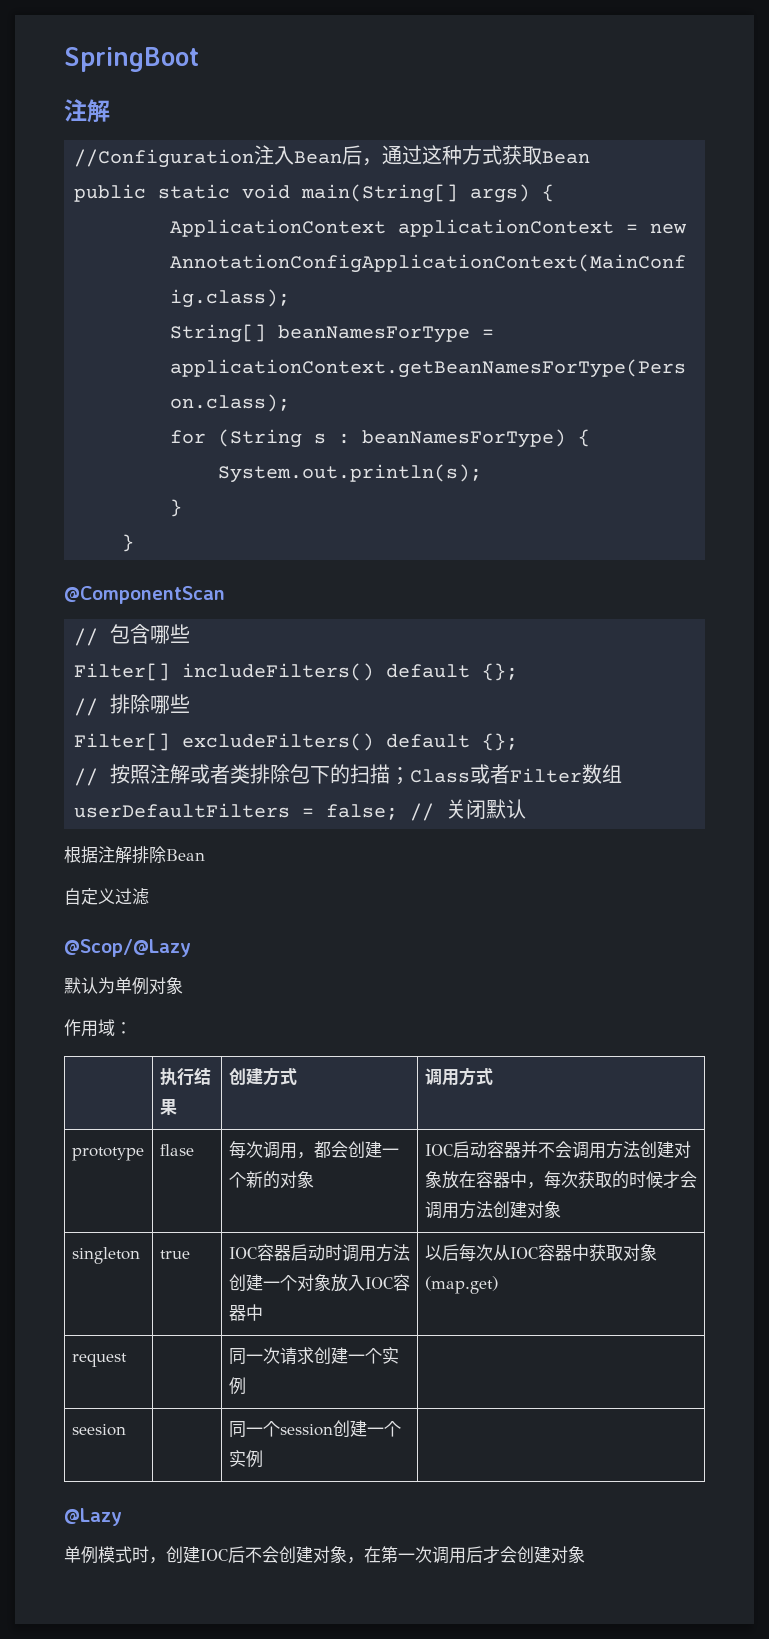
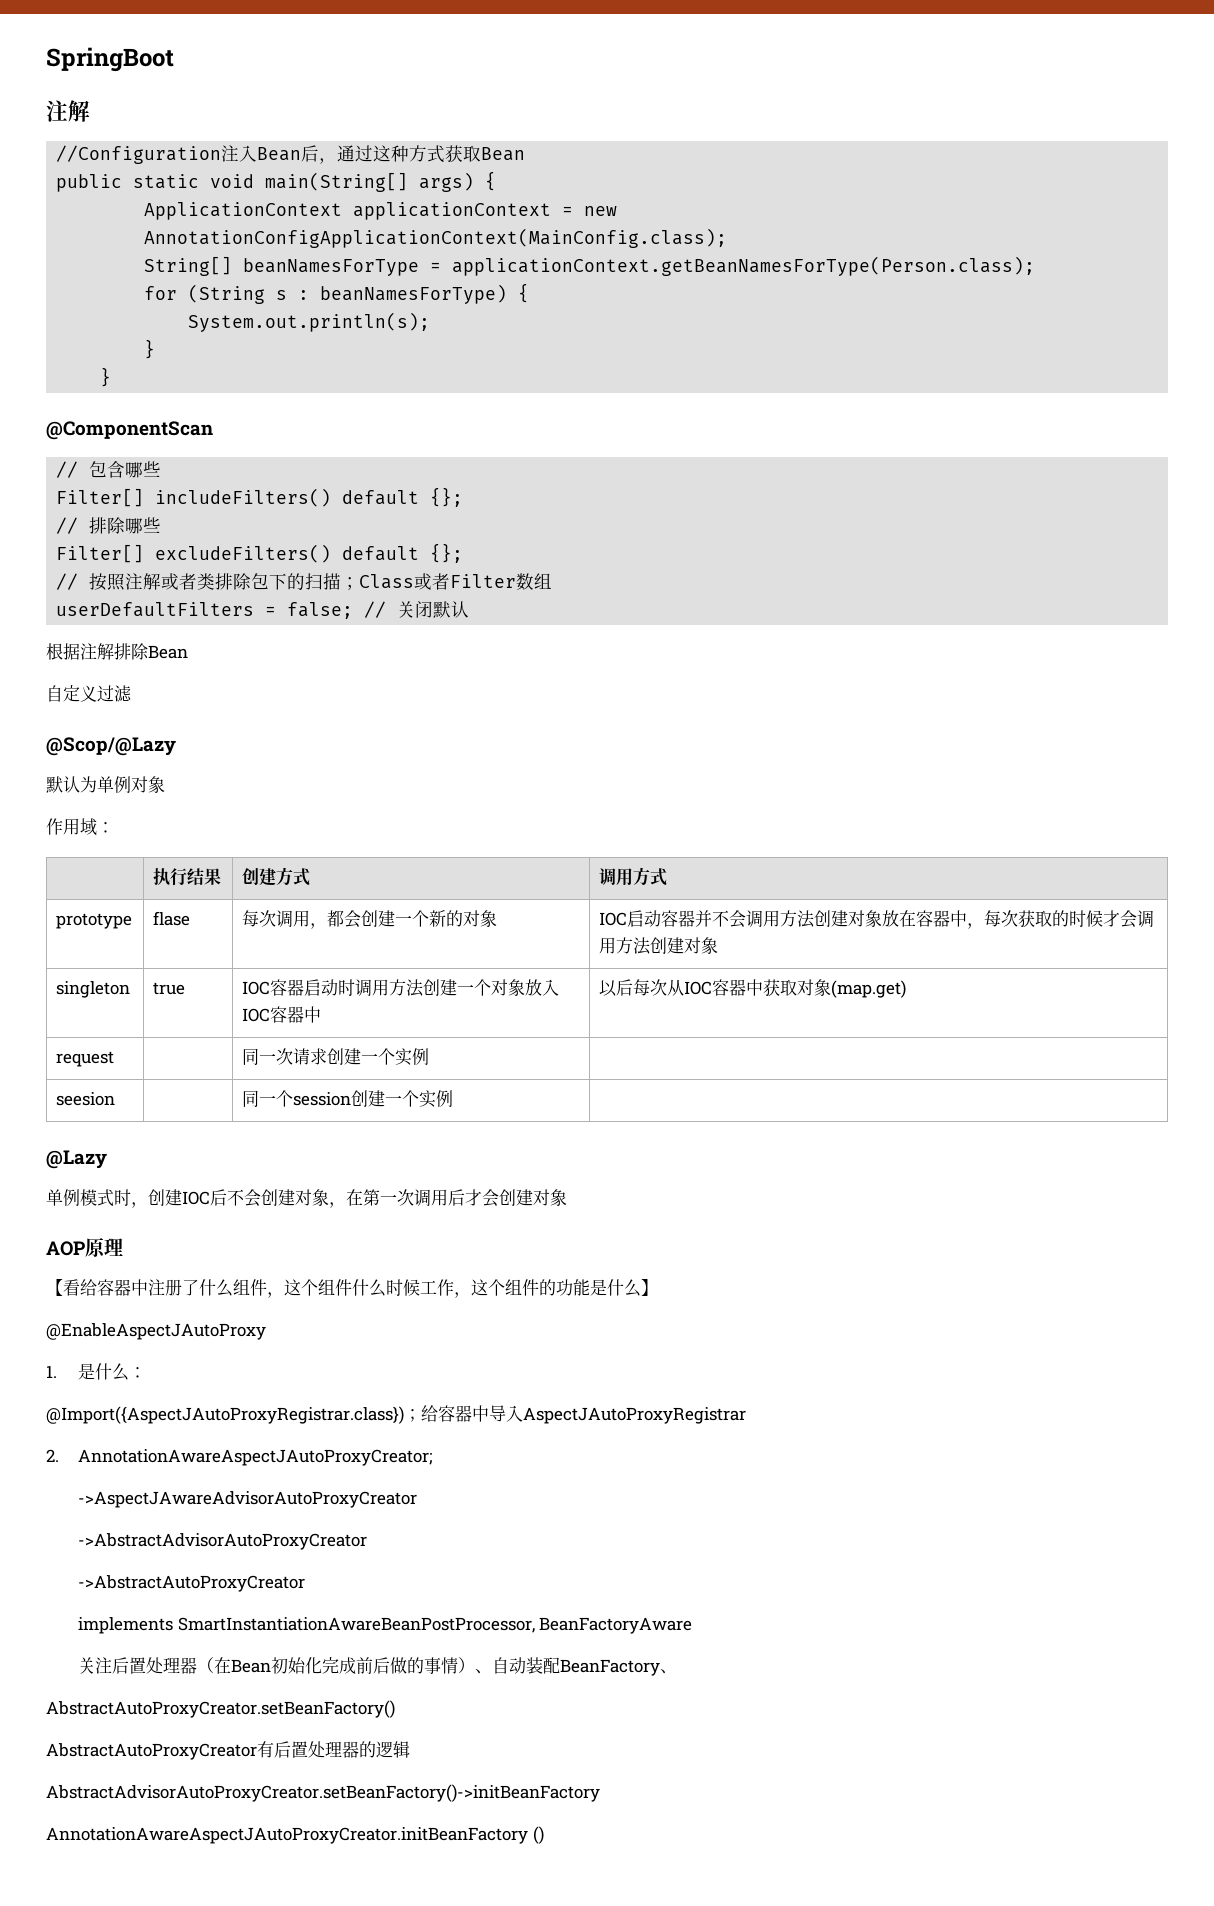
+ AOP原理
+ 【看给容器中注册了什么组件，这个组件什么时候工作，这个组件的功能是什么】
+ @EnableAspectJAutoProxy
+ 1.是什么：
+ @Import({AspectJAutoProxyRegistrar.class})；给容器中导入AspectJAutoProxyRegistrar
+ 2. AnnotationAwareAspectJAutoProxyCreator;
+ ->AspectJAwareAdvisorAutoProxyCreator
+ ->AbstractAdvisorAutoProxyCreator
+ ->AbstractAutoProxyCreator
+ implements SmartInstantiationAwareBeanPostProcessor, BeanFactoryAware
+ 关注后置处理器（在Bean初始化完成前后做的事情）、自动装配BeanFactory、
+ AbstractAutoProxyCreator.setBeanFactory()
+ AbstractAutoProxyCreator有后置处理器的逻辑
+ AbstractAdvisorAutoProxyCreator.setBeanFactory()->initBeanFactory
+ AnnotationAwareAspectJAutoProxyCreator.initBeanFactory ()

